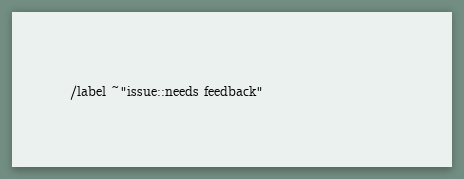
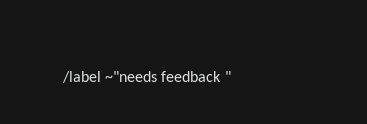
- /label ~"issue::needs feedback"
+ /label ~"needs feedback "

